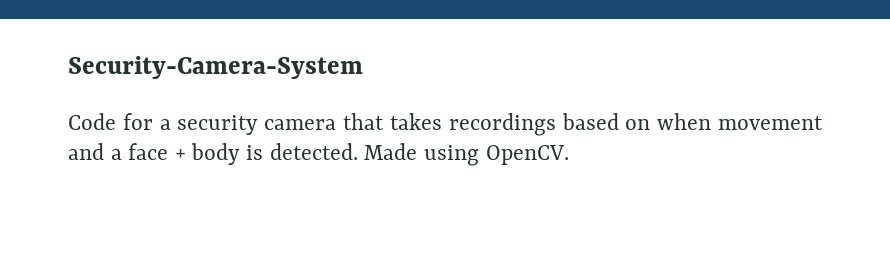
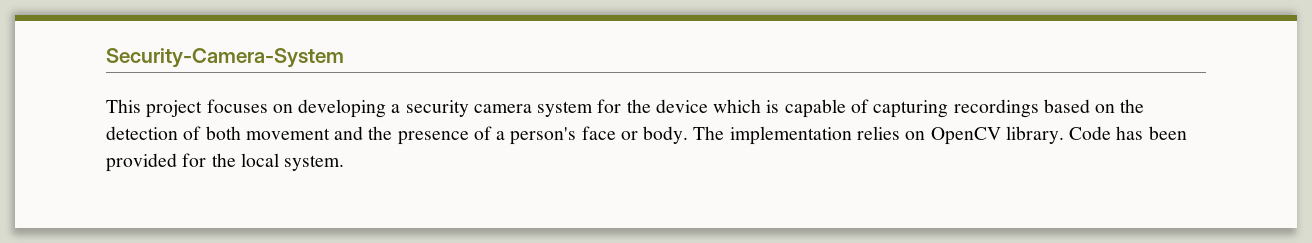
- Code for a security camera that takes recordings based on when movement and a face + body is detected. Made using OpenCV.
+ This project focuses on developing a security camera system for the device which is capable of capturing recordings based on the detection of both movement and the presence of a person's face or body. The implementation relies on OpenCV library. Code has been provided for the local system.

